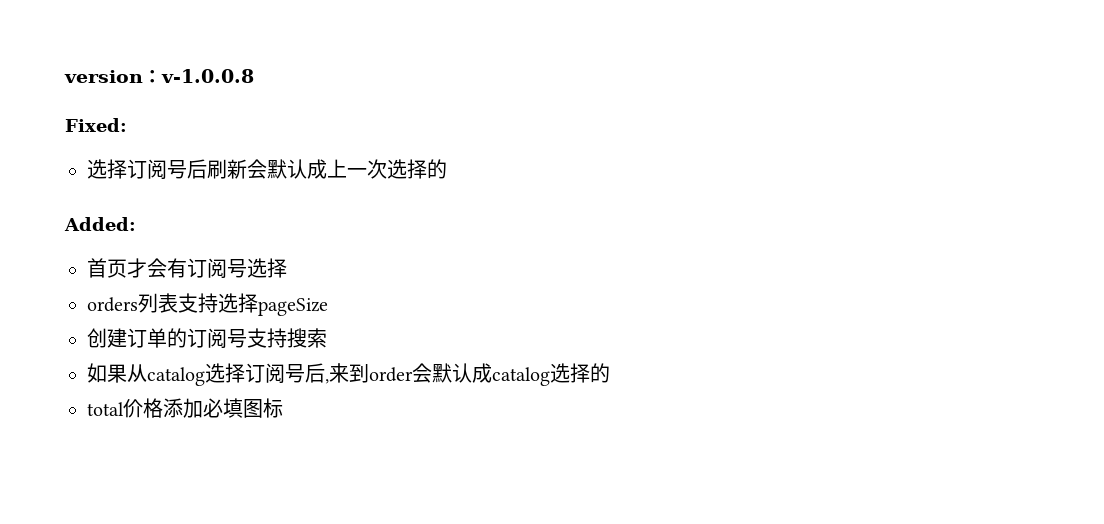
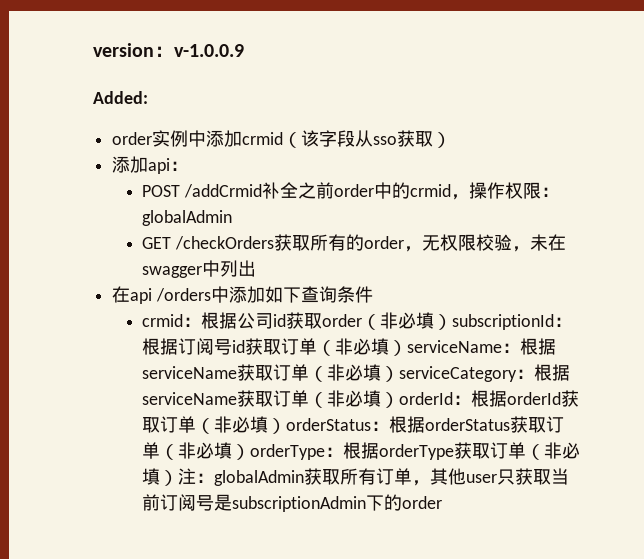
- version：v-1.0.0.8
- Fixed:
- 选择订阅号后刷新会默认成上一次选择的
+ version：v-1.0.0.9
  Added:
- 首页才会有订阅号选择
- orders列表支持选择pageSize
- 创建订单的订阅号支持搜索
- 如果从catalog选择订阅号后,来到order会默认成catalog选择的
- total价格添加必填图标
+ order实例中添加crmid（该字段从sso获取）
+ 添加api：
+ POST /addCrmid补全之前order中的crmid，操作权限：globalAdmin
+ GET /checkOrders获取所有的order，无权限校验，未在swagger中列出
+ 在api /orders中添加如下查询条件
+ crmid：根据公司id获取order（非必填）subscriptionId：根据订阅号id获取订单（非必填）serviceName：根据serviceName获取订单（非必填）serviceCategory：根据serviceName获取订单（非必填）orderId：根据orderId获取订单（非必填）orderStatus：根据orderStatus获取订单（非必填）orderType：根据orderType获取订单（非必填）注：globalAdmin获取所有订单，其他user只获取当前订阅号是subscriptionAdmin下的order

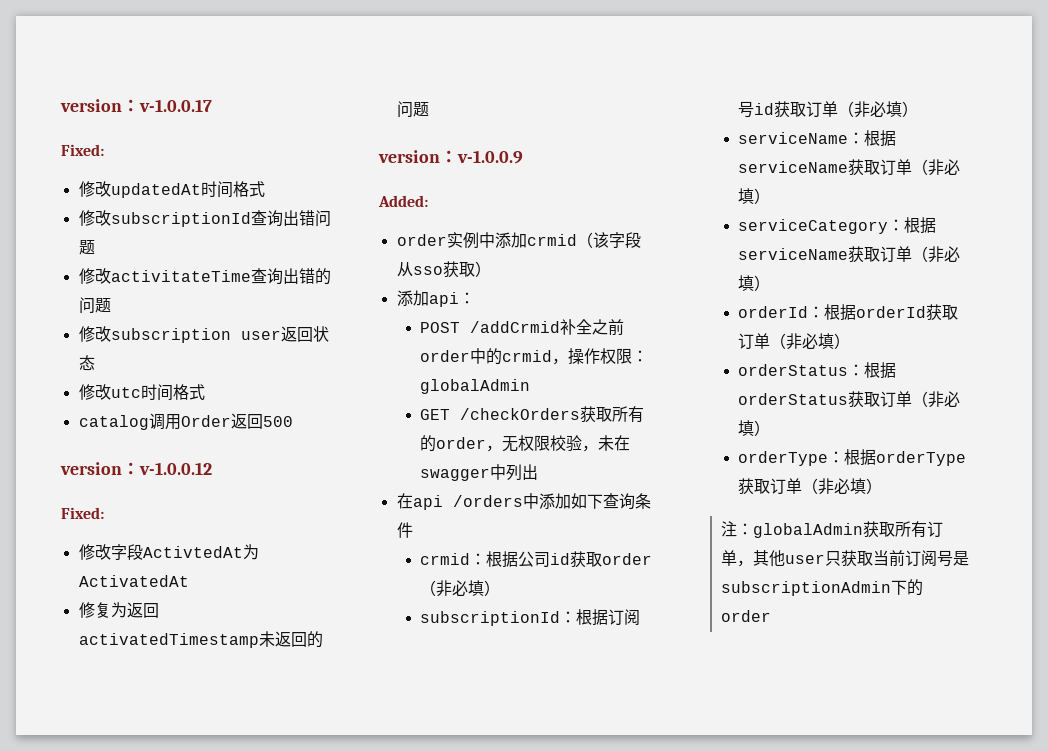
+ version：v-1.0.0.17
+ Fixed:
+ 修改updatedAt时间格式
+ 修改subscriptionId查询出错问题
+ 修改activitateTime查询出错的问题
+ 修改subscription user返回状态
+ 修改utc时间格式
+ catalog调用Order返回500
+ version：v-1.0.0.12
+ Fixed:
+ 修改字段ActivtedAt为ActivatedAt
+ 修复为返回activatedTimestamp未返回的问题
- 根据公司id获取order（非必填）subscriptionId：
+ 根据公司id获取order（非必填）
+ subscriptionId：
- 根据订阅号id获取订单（非必填）serviceName：根据serviceName获取订单（非必填）serviceCategory：根据serviceName获取订单（非必填）orderId：
+ 根据订阅号id获取订单（非必填）
+ serviceName：根据serviceName获取订单（非必填）
+ serviceCategory：根据serviceName获取订单（非必填）
+ orderId：
- 根据orderId获取订单（非必填）orderStatus：
+ 根据orderId获取订单（非必填）
+ orderStatus：
- 根据orderStatus获取订单（非必填）orderType：
+ 根据orderStatus获取订单（非必填）
+ orderType：
- 根据orderType获取订单（非必填）注：
+ 根据orderType获取订单（非必填）
+ 注：

